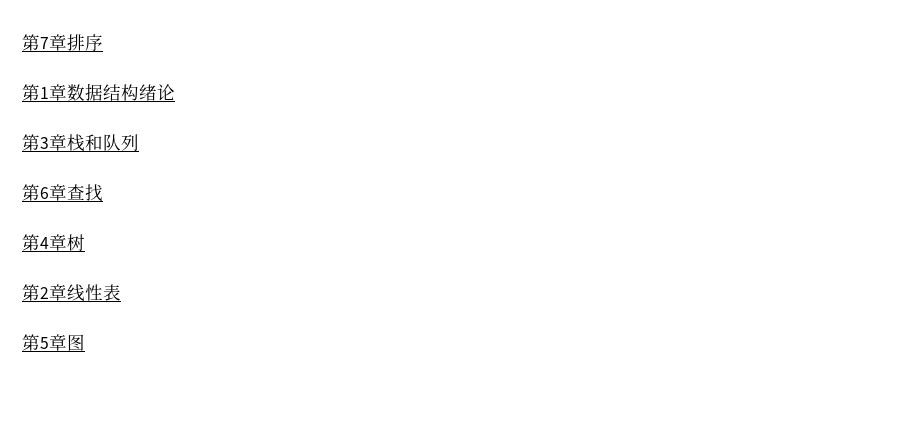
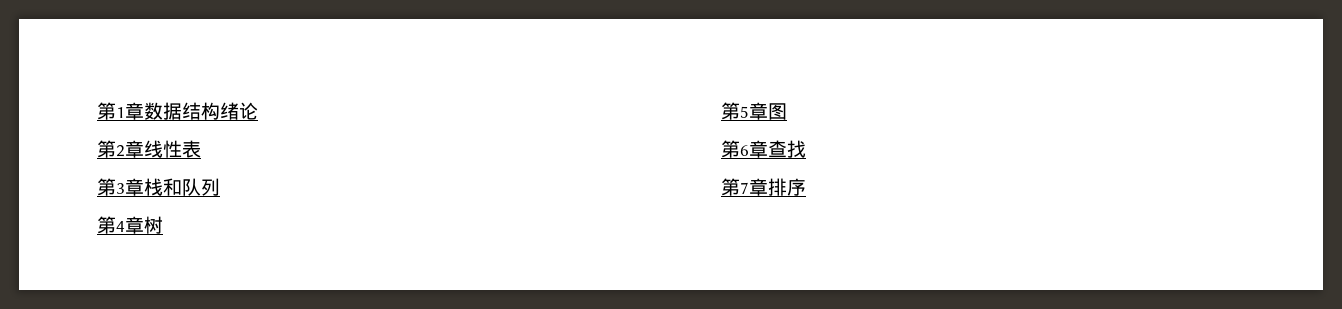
- 第7章排序
+ 第2章线性表
+ 第4章树
+ 第5章图
- 第4章树
- 第2章线性表
- 第5章图
+ 第7章排序

